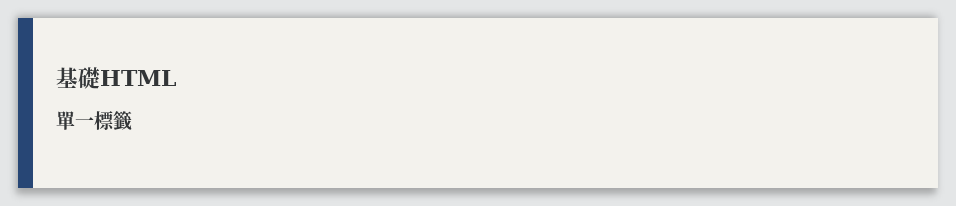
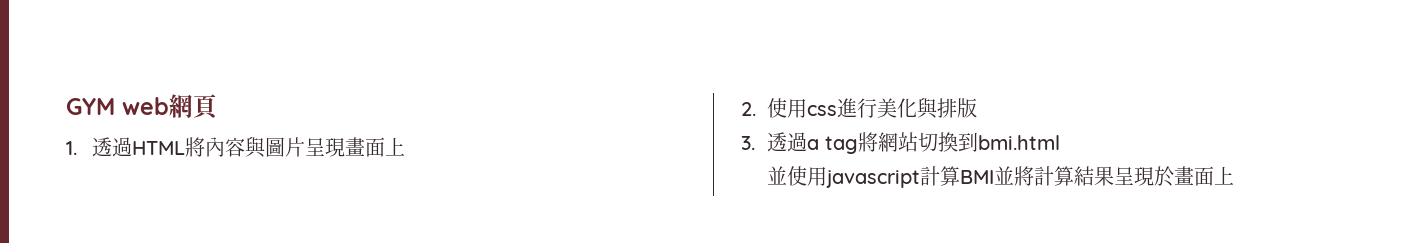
- 基礎HTML
- 單一標籤
+ GYM web網頁
+ 1.透過HTML將內容與圖片呈現畫面上
+ 2.使用css進行美化與排版
+ 3.透過a tag將網站切換到bmi.html
+ 並使用javascript計算BMI並將計算結果呈現於畫面上

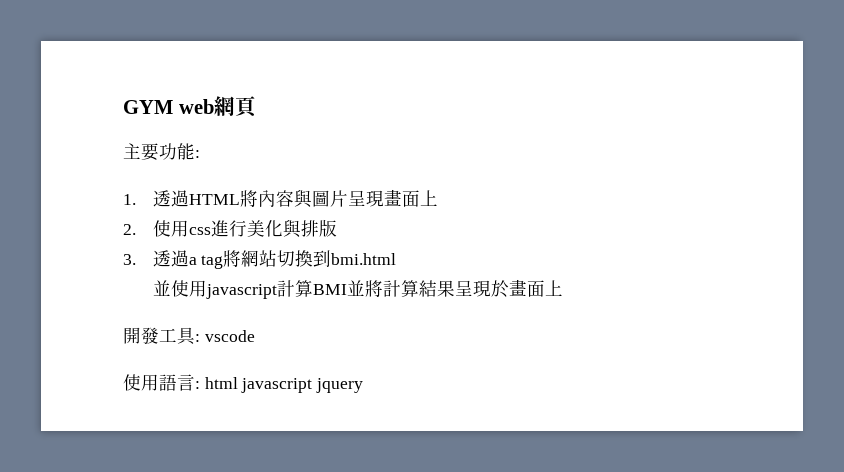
+ 主要功能:
+ 開發工具: vscode
+ 使用語言: html javascript jquery

